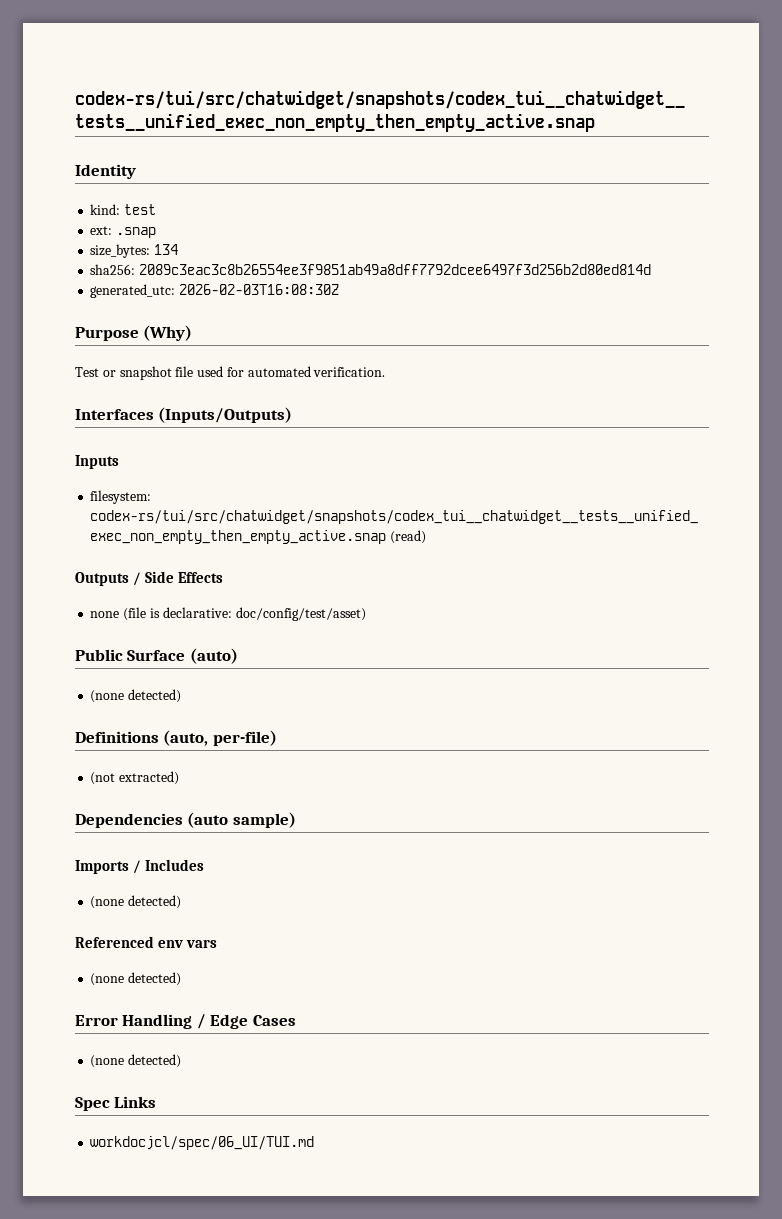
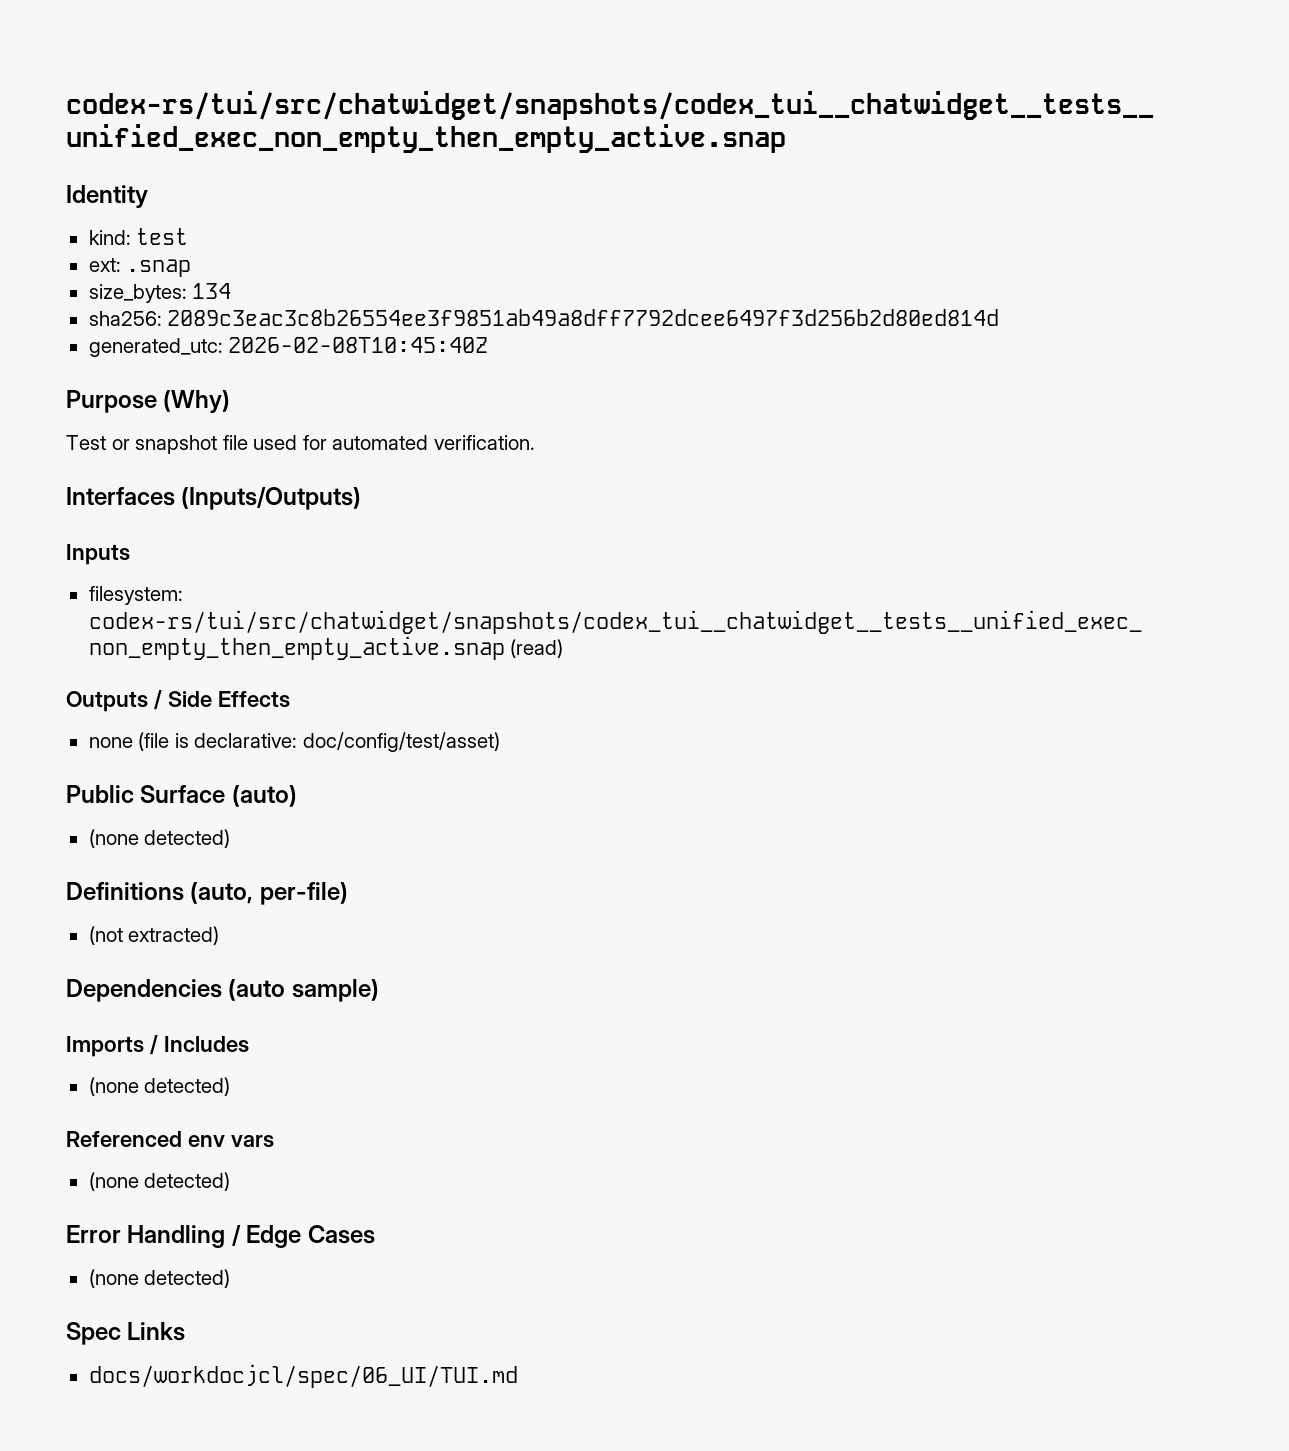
- generated_utc: 2026-02-03T16:08:30Z
+ generated_utc: 2026-02-08T10:45:40Z
- workdocjcl/spec/06_UI/TUI.md
+ docs/workdocjcl/spec/06_UI/TUI.md

